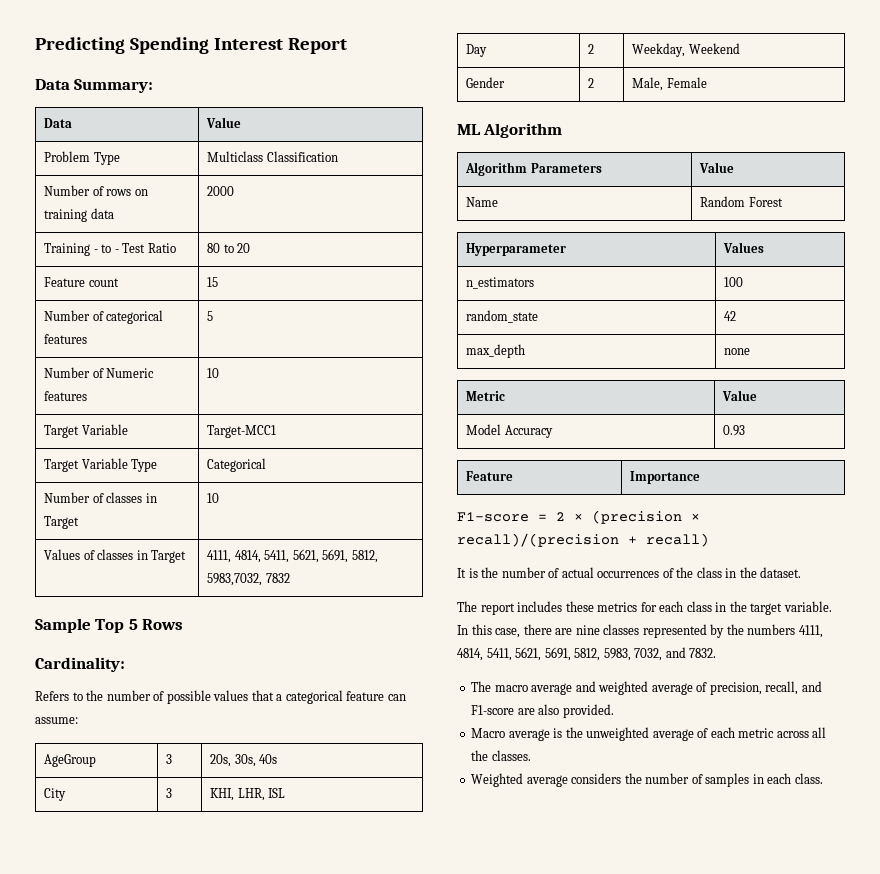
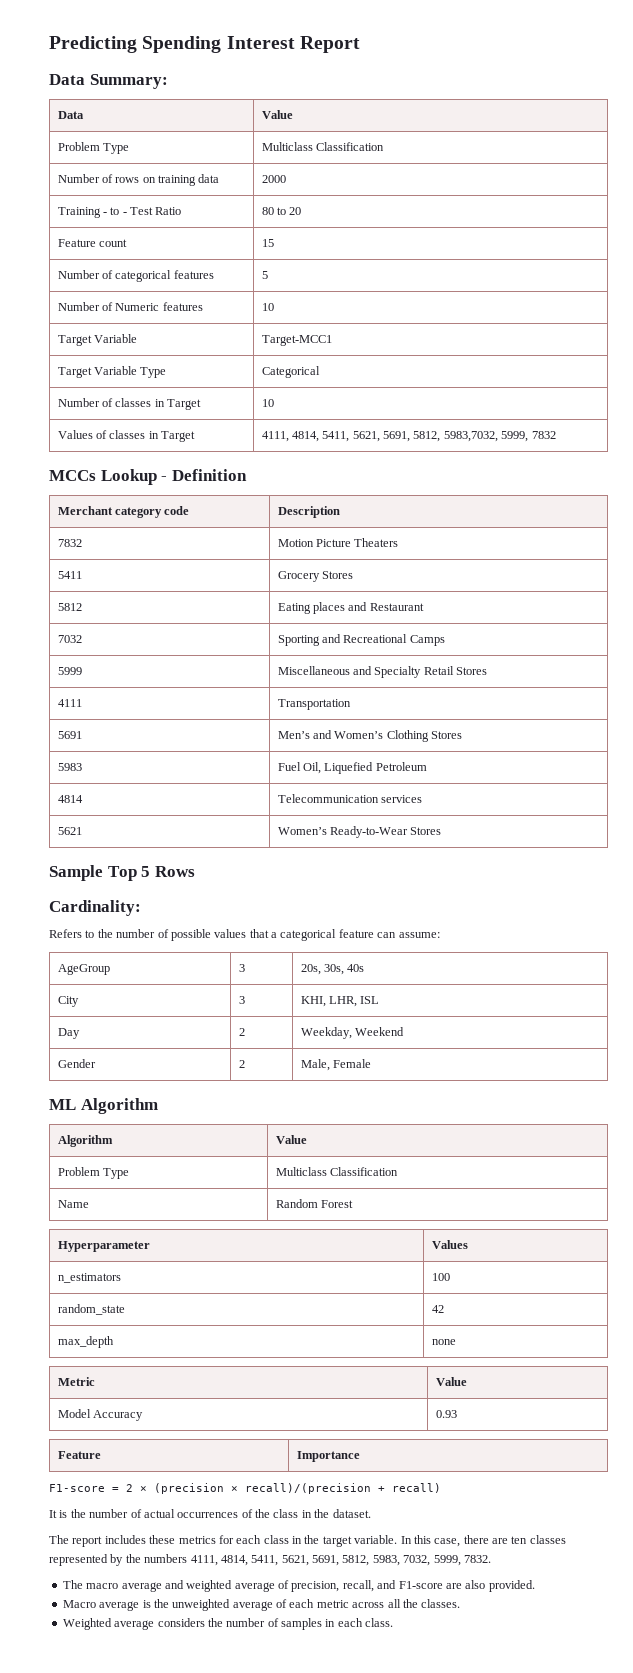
- Values of classes in Target | 4111, 4814, 5411, 5621, 5691, 5812, 5983,7032, 7832
+ Values of classes in Target | 4111, 4814, 5411, 5621, 5691, 5812, 5983,7032, 5999, 7832
+ MCCs Lookup - Definition
+ Merchant category code | Description
+ 7832 | Motion Picture Theaters
+ 5411 | Grocery Stores
+ 5812 | Eating places and Restaurant
+ 7032 | Sporting and Recreational Camps
+ 5999 | Miscellaneous and Specialty Retail Stores
+ 4111 | Transportation
+ 5691 | Men’s and Women’s Clothing Stores
+ 5983 | Fuel Oil, Liquefied Petroleum
+ 4814 | Telecommunication services
+ 5621 | Women’s Ready-to-Wear Stores
- Algorithm Parameters | Value
+ Algorithm | Value
+ Problem Type | Multiclass Classification
- In this case, there are nine classes represented by the numbers 4111, 4814, 5411, 5621, 5691, 5812, 5983, 7032, and 7832.
+ In this case, there are ten classes represented by the numbers 4111, 4814, 5411, 5621, 5691, 5812, 5983, 7032, 5999, 7832.

